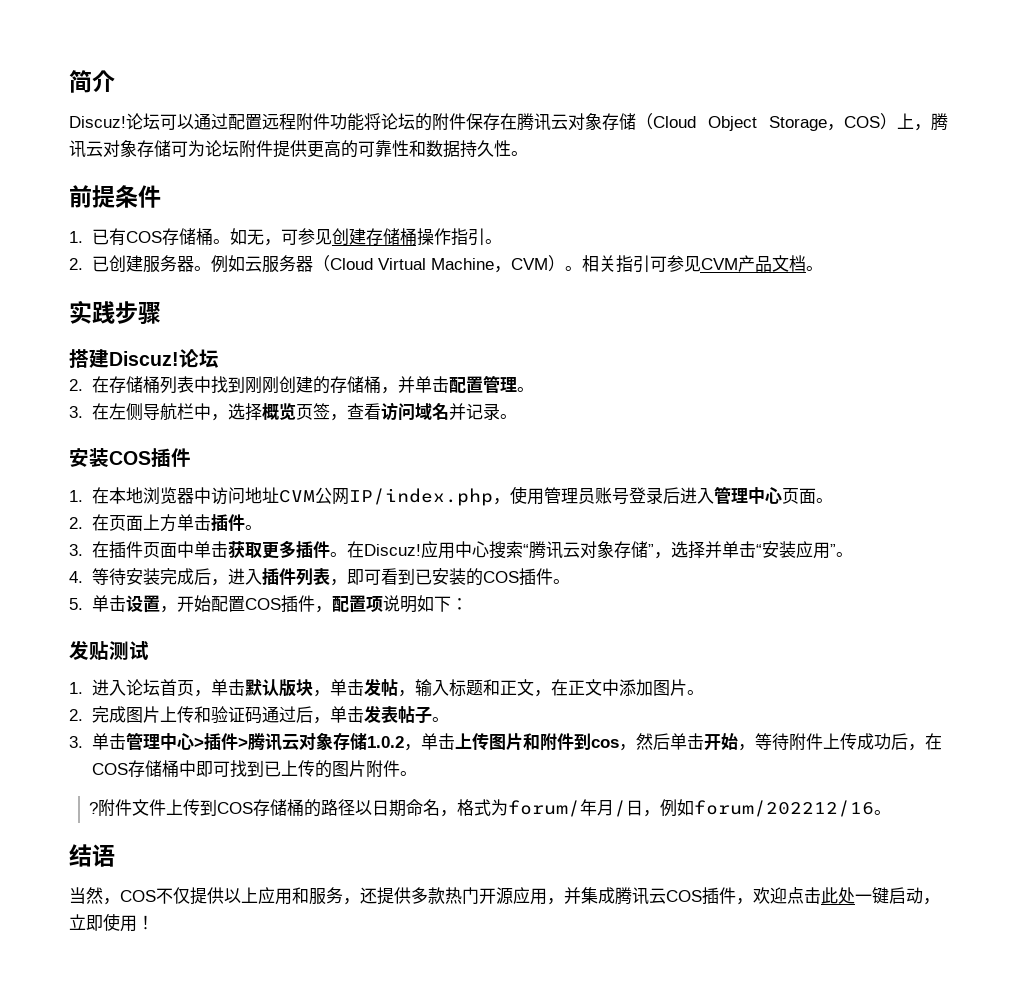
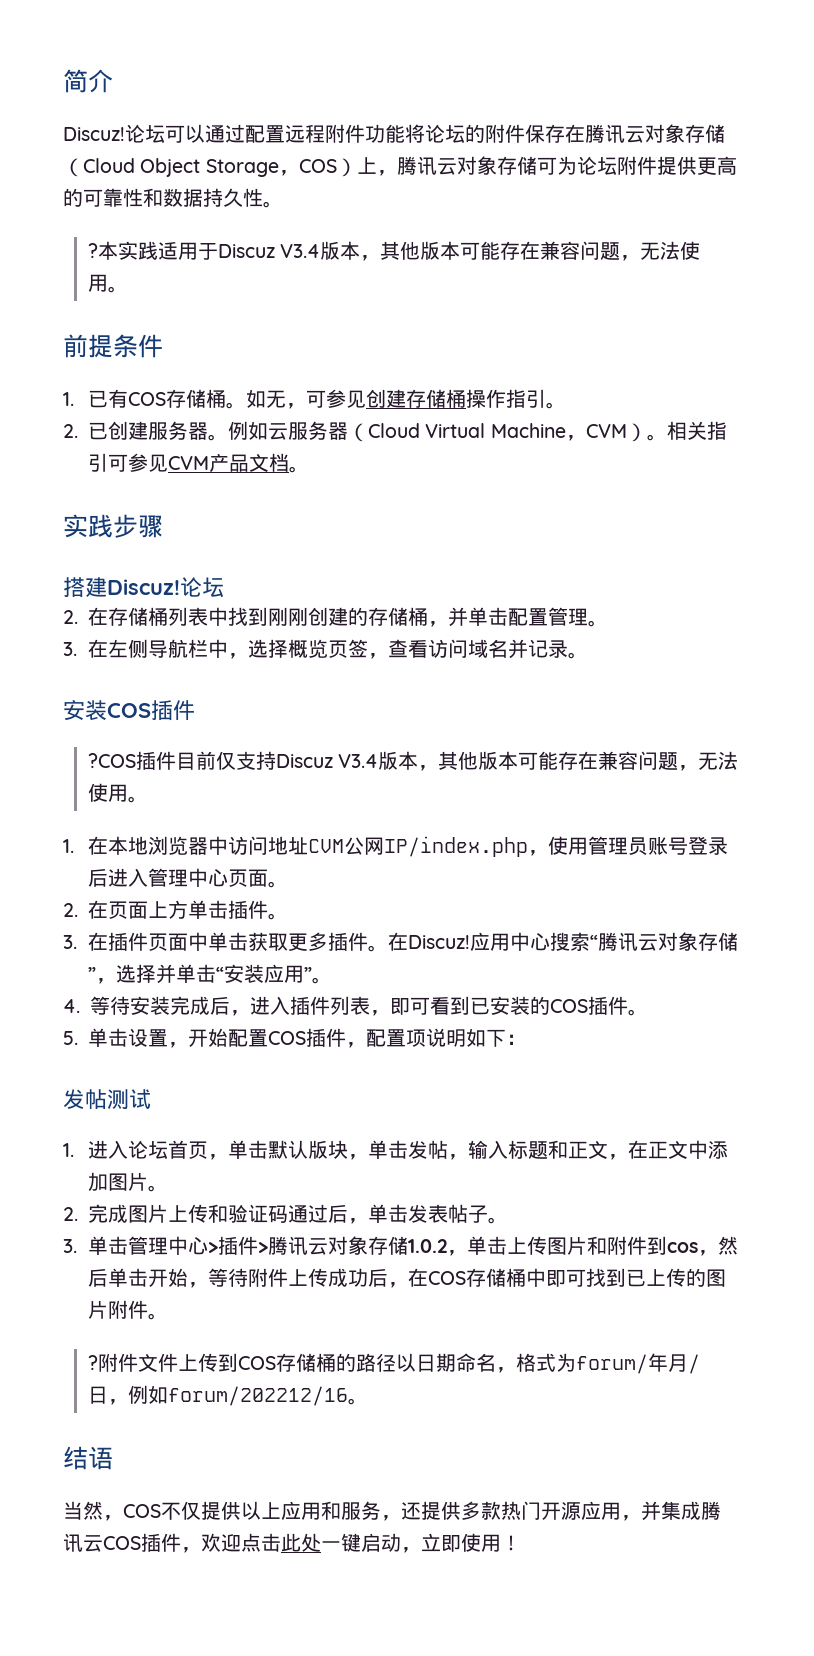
+ ?本实践适用于Discuz V3.4版本，其他版本可能存在兼容问题，无法使用。
+ ?COS插件目前仅支持Discuz V3.4版本，其他版本可能存在兼容问题，无法使用。
- 发贴测试
+ 发帖测试

